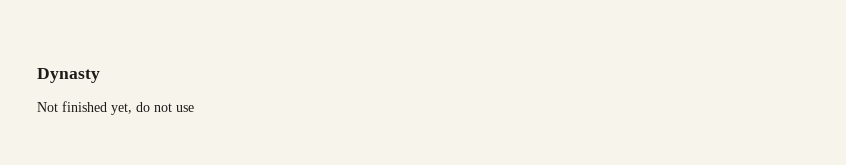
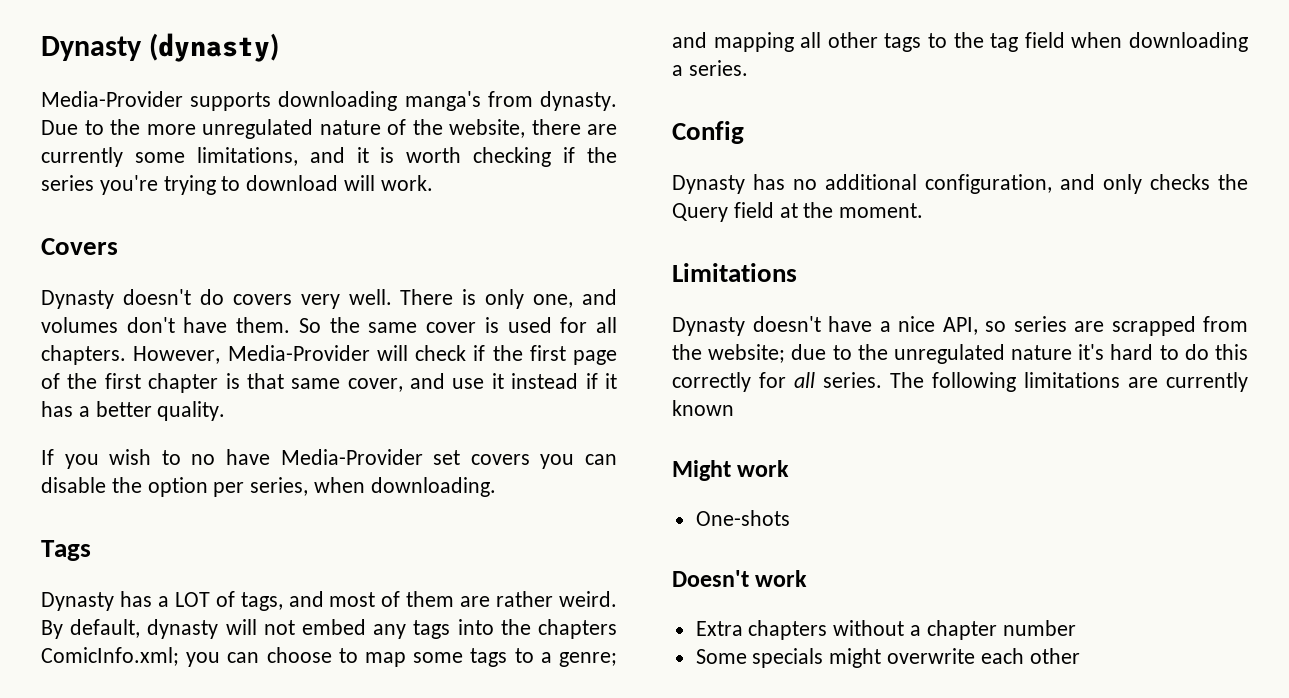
- Dynasty
- Not finished yet, do not use
+ Dynasty (dynasty)
+ Media-Provider supports downloading manga's from dynasty. Due to the more unregulated nature of the website, there are currently some limitations, and it is worth checking if the series you're trying to download will work.
+ Covers
+ Dynasty doesn't do covers very well. There is only one, and volumes don't have them. So the same cover is used for all chapters. However, Media-Provider will check if the first page of the first chapter is that same cover, and use it instead if it has a better quality.
+ If you wish to no have Media-Provider set covers you can disable the option per series, when downloading.
+ Tags
+ Dynasty has a LOT of tags, and most of them are rather weird. By default, dynasty will not embed any tags into the chapters ComicInfo.xml; you can choose to map some tags to a genre; and mapping all other tags to the tag field when downloading a series.
+ Config
+ Dynasty has no additional configuration, and only checks the Query field at the moment.
+ Limitations
+ Dynasty doesn't have a nice API, so series are scrapped from the website; due to the unregulated nature it's hard to do this correctly for all series. The following limitations are currently known
+ Might work
+ One-shots
+ Doesn't work
+ Extra chapters without a chapter number
+ Some specials might overwrite each other

